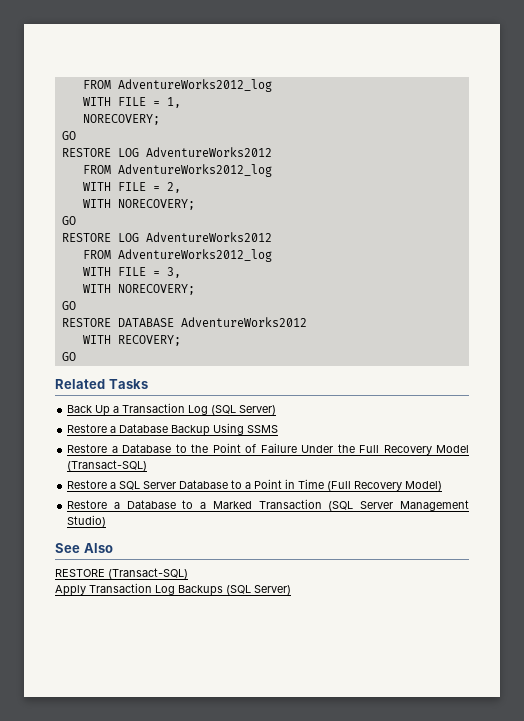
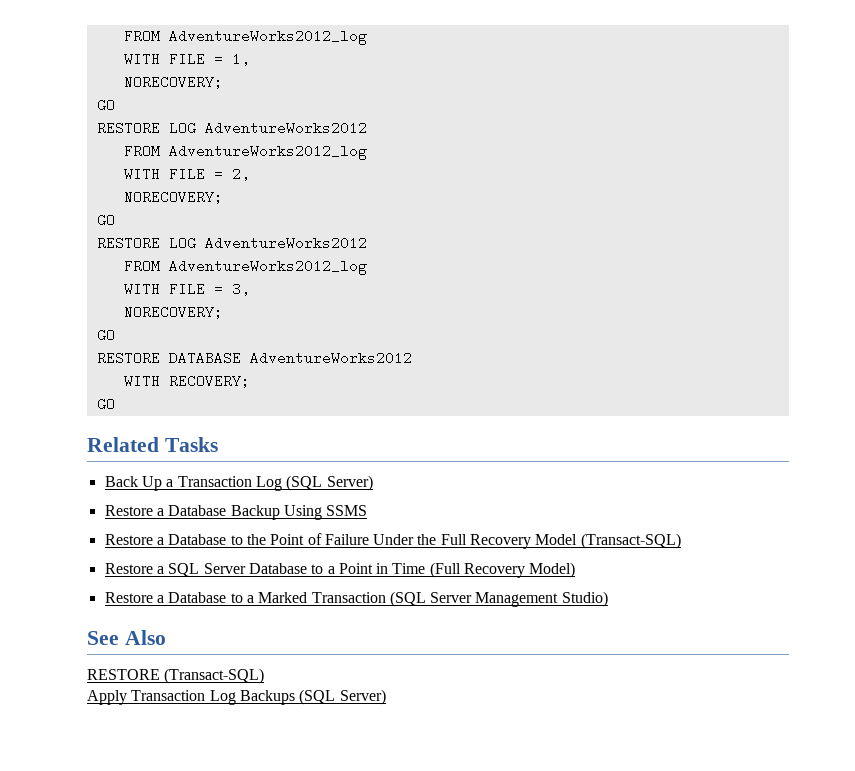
  WITH FILE = 2,
- WITH NORECOVERY;
+ NORECOVERY;
  WITH FILE = 3,
- WITH NORECOVERY;
+ NORECOVERY;

